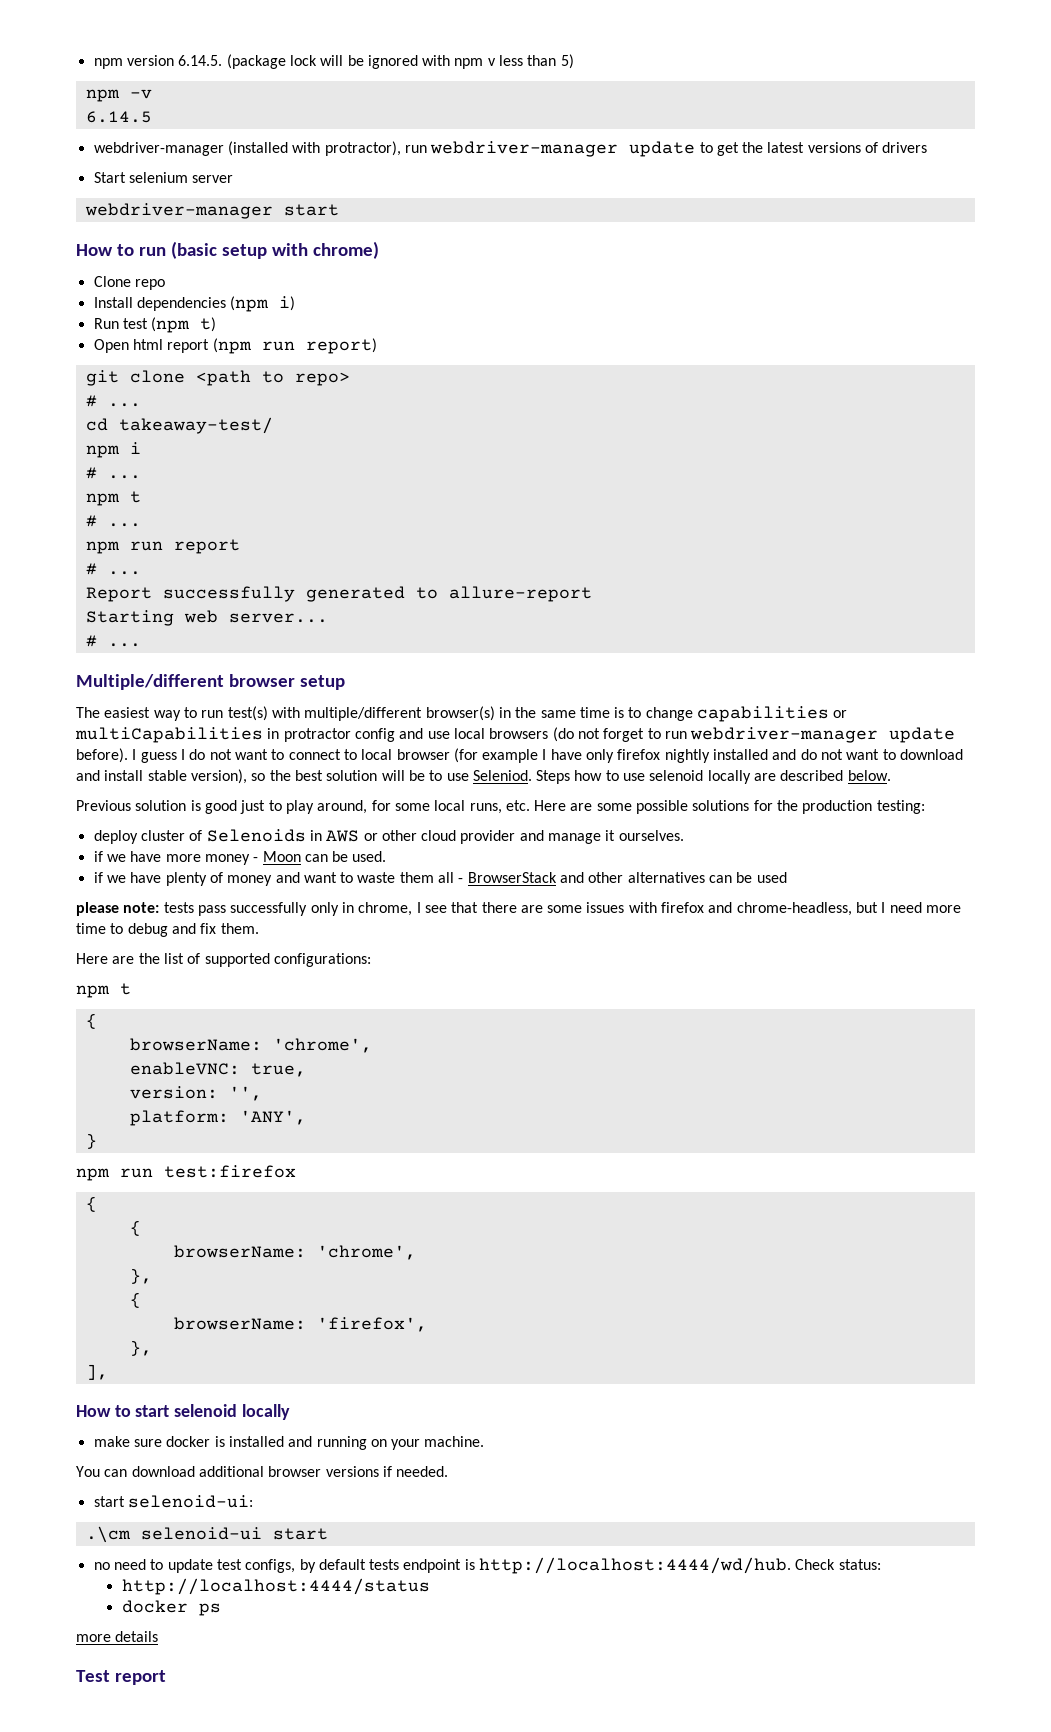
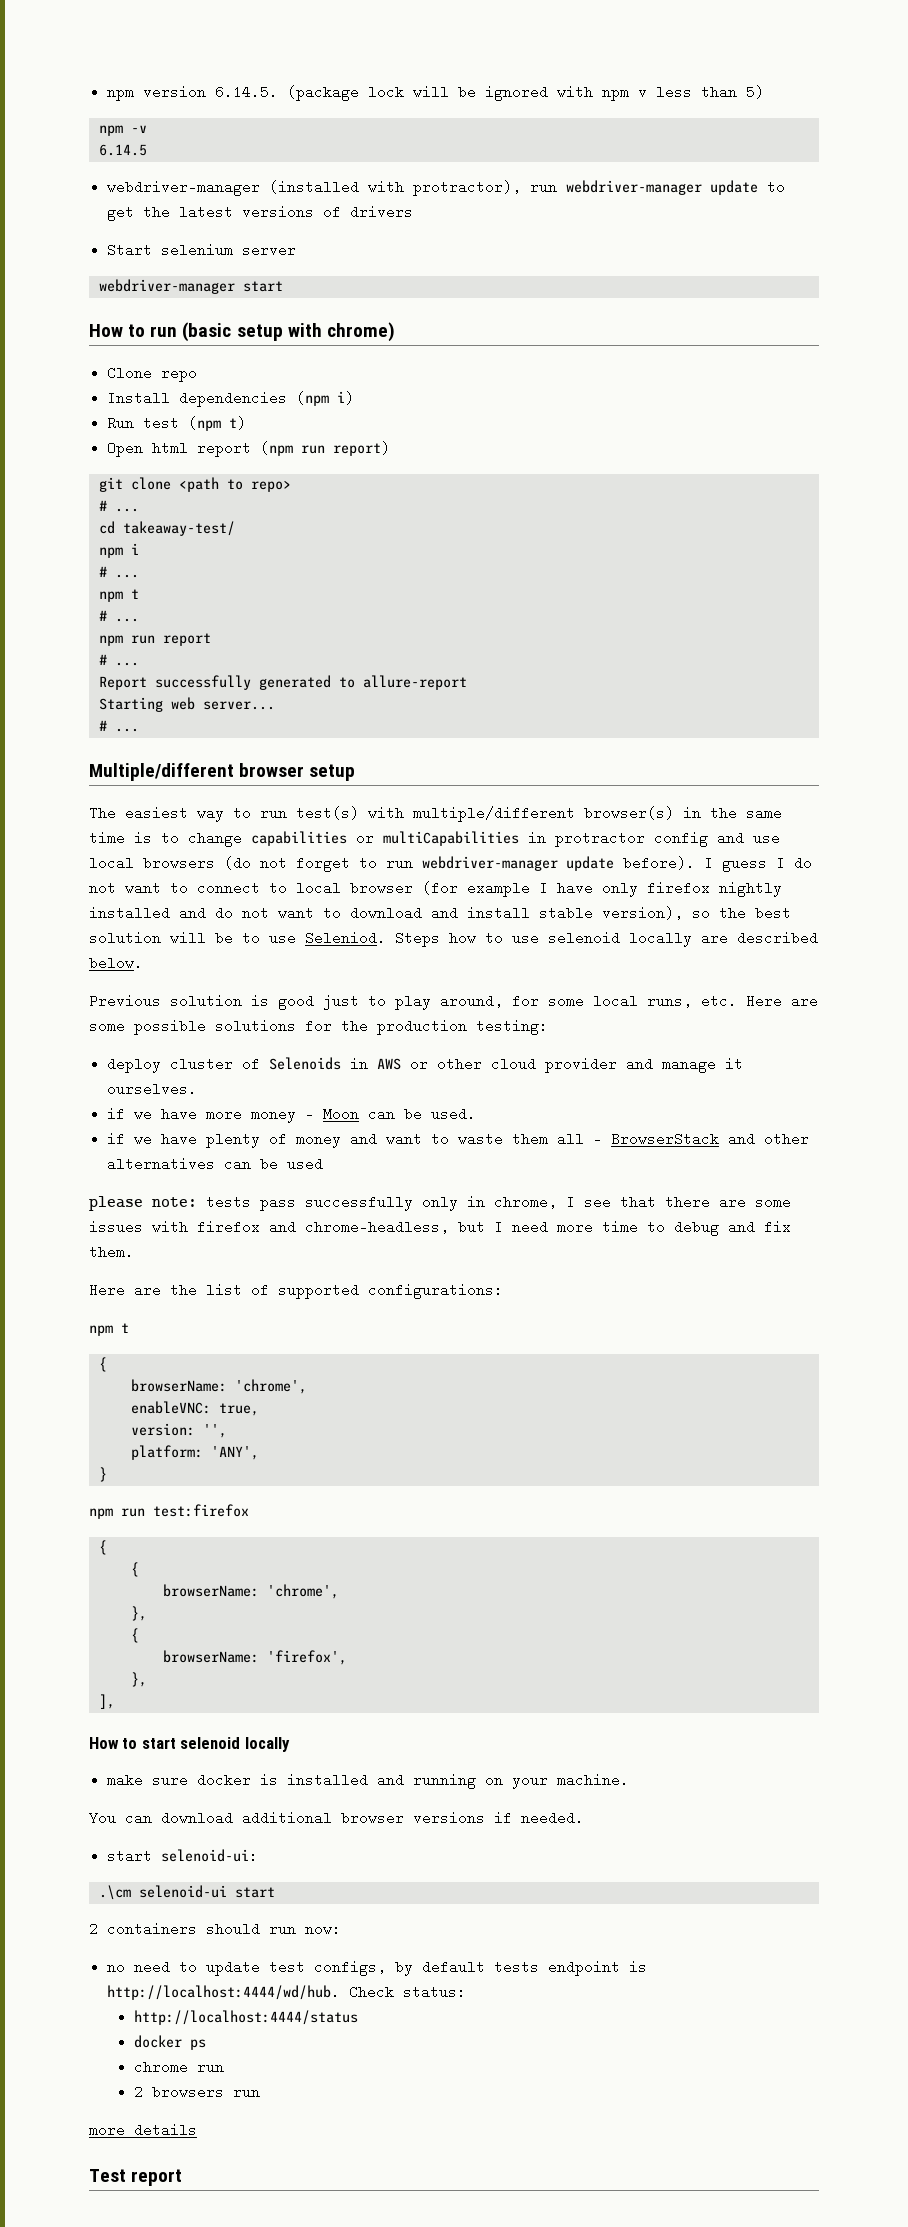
+ 2 containers should run now:
+ chrome run
+ 2 browsers run

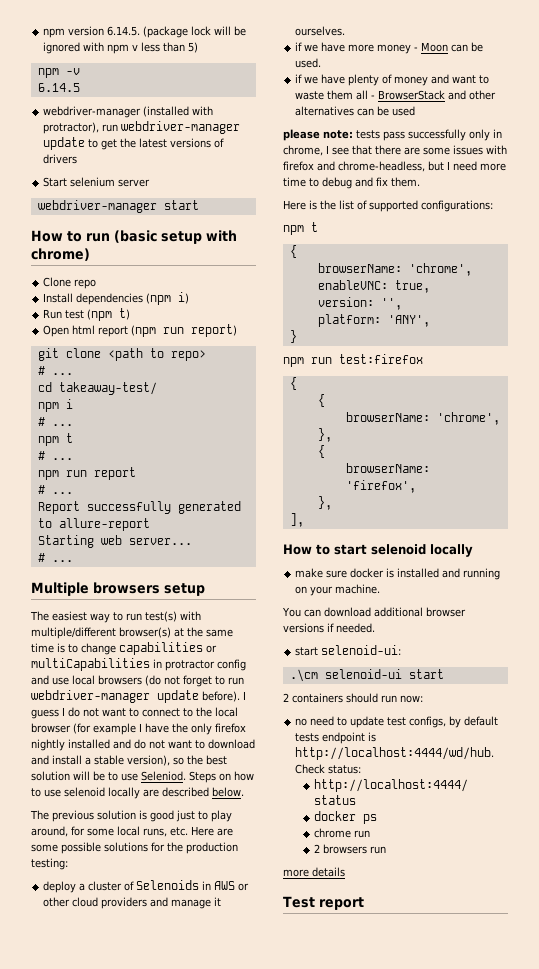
- Multiple/different browser setup
+ Multiple browsers setup
- The easiest way to run test(s) with multiple/different browser(s) in the same time is to change capabilities or multiCapabilities in protractor config and use local browsers (do not forget to run webdriver-manager update before).
+ The easiest way to run test(s) with multiple/different browser(s) at the same time is to change capabilities or multiCapabilities in protractor config and use local browsers (do not forget to run webdriver-manager update before).
- I guess I do not want to connect to local browser (for example I have only firefox nightly installed and do not want to download and install stable version), so the best solution will be to use Seleniod.
+ I guess I do not want to connect to the local browser (for example I have the only firefox nightly installed and do not want to download and install a stable version), so the best solution will be to use Seleniod.
- Steps how to use selenoid locally are described below.
+ Steps on how to use selenoid locally are described below.
- Previous solution is good just to play around, for some local runs, etc. Here are some possible solutions for the production testing:
+ The previous solution is good just to play around, for some local runs, etc. Here are some possible solutions for the production testing:
- deploy cluster of Selenoids in AWS or other cloud provider and manage it ourselves.
+ deploy a cluster of Selenoids in AWS or other cloud providers and manage it ourselves.
- Here are the list of supported configurations:
+ Here is the list of supported configurations:

